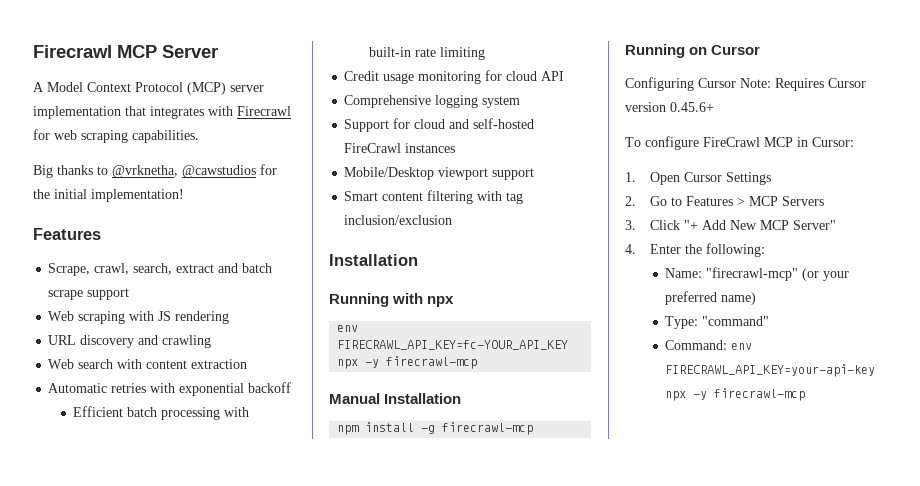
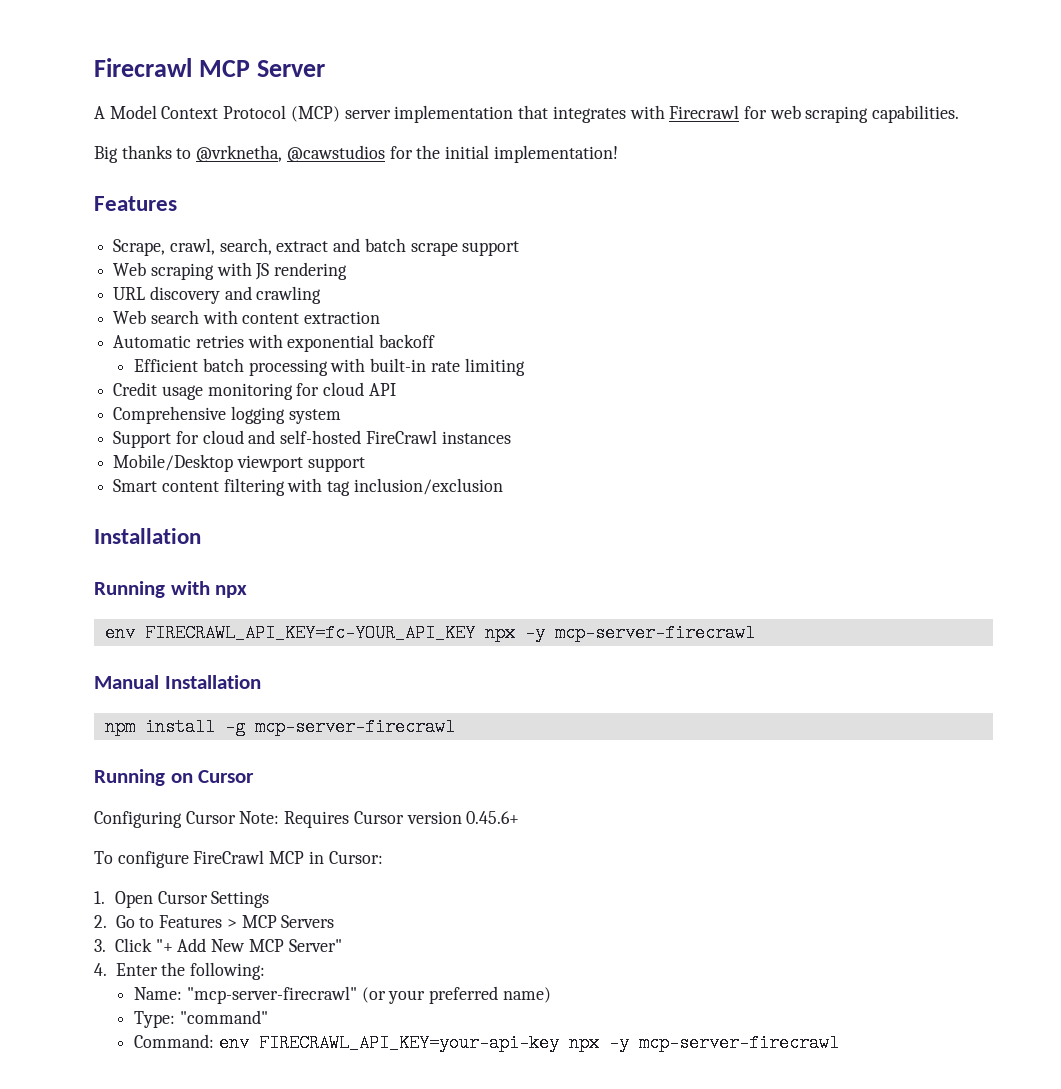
- env FIRECRAWL_API_KEY=fc-YOUR_API_KEY npx -y firecrawl-mcp
+ env FIRECRAWL_API_KEY=fc-YOUR_API_KEY npx -y mcp-server-firecrawl
- npm install -g firecrawl-mcp
+ npm install -g mcp-server-firecrawl
- Name: "firecrawl-mcp" (or your preferred name)
+ Name: "mcp-server-firecrawl" (or your preferred name)
- Command: env FIRECRAWL_API_KEY=your-api-key npx -y firecrawl-mcp
+ Command: env FIRECRAWL_API_KEY=your-api-key npx -y mcp-server-firecrawl

